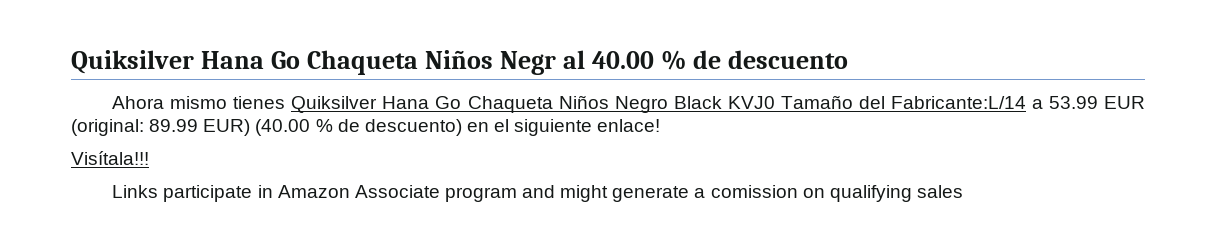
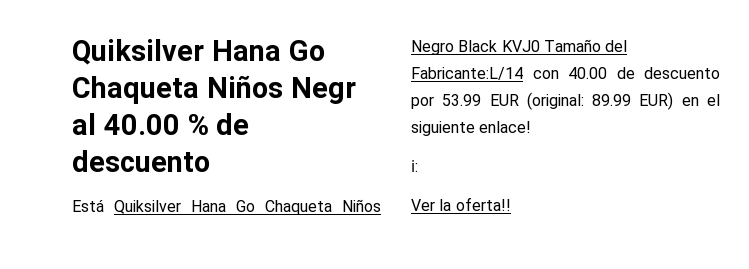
- Ahora mismo tienes Quiksilver Hana Go Chaqueta Niños Negro Black KVJ0 Tamaño del Fabricante:L/14 a 53.99 EUR (original: 89.99 EUR) (40.00 % de descuento) en el siguiente enlace!
+ Está Quiksilver Hana Go Chaqueta Niños Negro Black KVJ0 Tamaño del Fabricante:L/14 con 40.00 de descuento por 53.99 EUR (original: 89.99 EUR) en el siguiente enlace!
- Visítala!!!
- Links participate in Amazon Associate program and might generate a comission on qualifying sales
+ ℹ:
+ Ver la oferta!!

